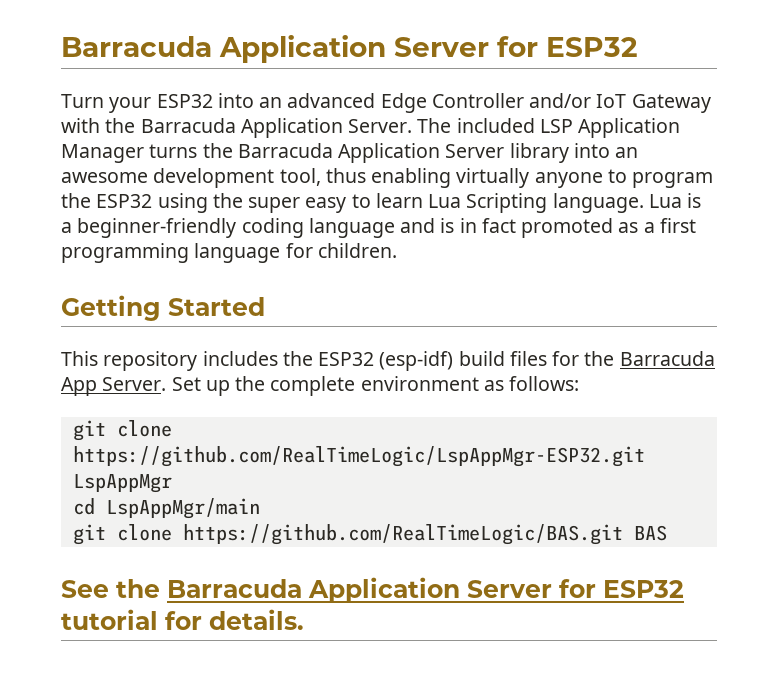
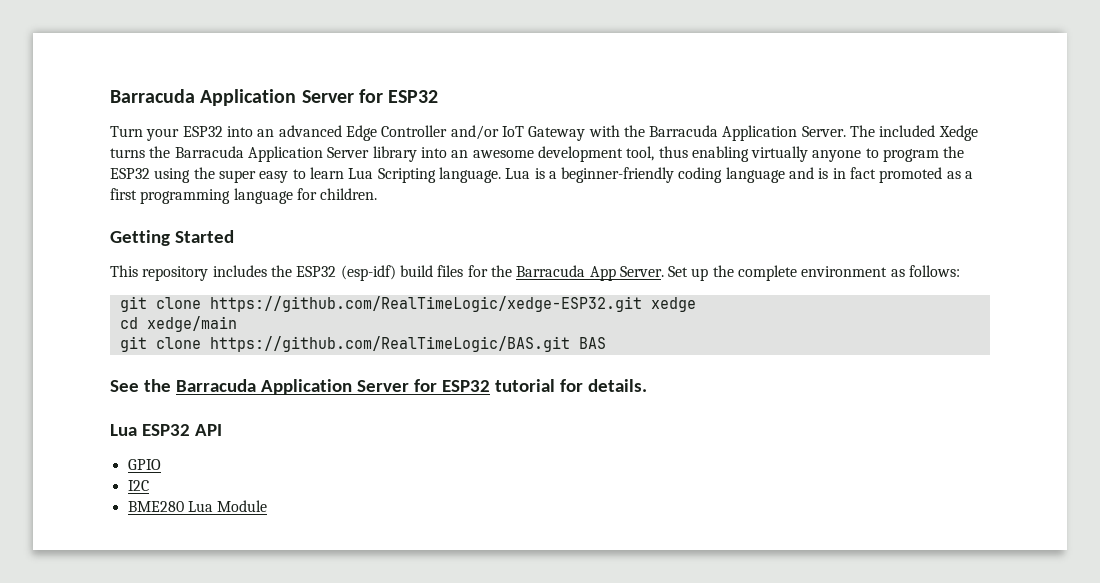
- The included LSP Application Manager turns the Barracuda Application Server library into an awesome development tool, thus enabling virtually anyone to program the ESP32 using the super easy to learn Lua Scripting language.
+ The included Xedge turns the Barracuda Application Server library into an awesome development tool, thus enabling virtually anyone to program the ESP32 using the super easy to learn Lua Scripting language.
- git clone https://github.com/RealTimeLogic/LspAppMgr-ESP32.git LspAppMgr
+ git clone https://github.com/RealTimeLogic/xedge-ESP32.git xedge
- cd LspAppMgr/main
+ cd xedge/main
+ Lua ESP32 API
+ GPIO
+ I2C
+ BME280 Lua Module

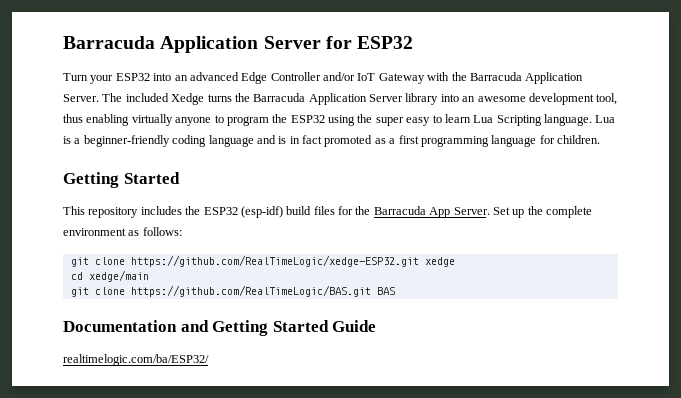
- See the Barracuda Application Server for ESP32 tutorial for details.
- Lua ESP32 API
- GPIO
- I2C
- BME280 Lua Module
+ Documentation and Getting Started Guide
+ realtimelogic.com/ba/ESP32/

